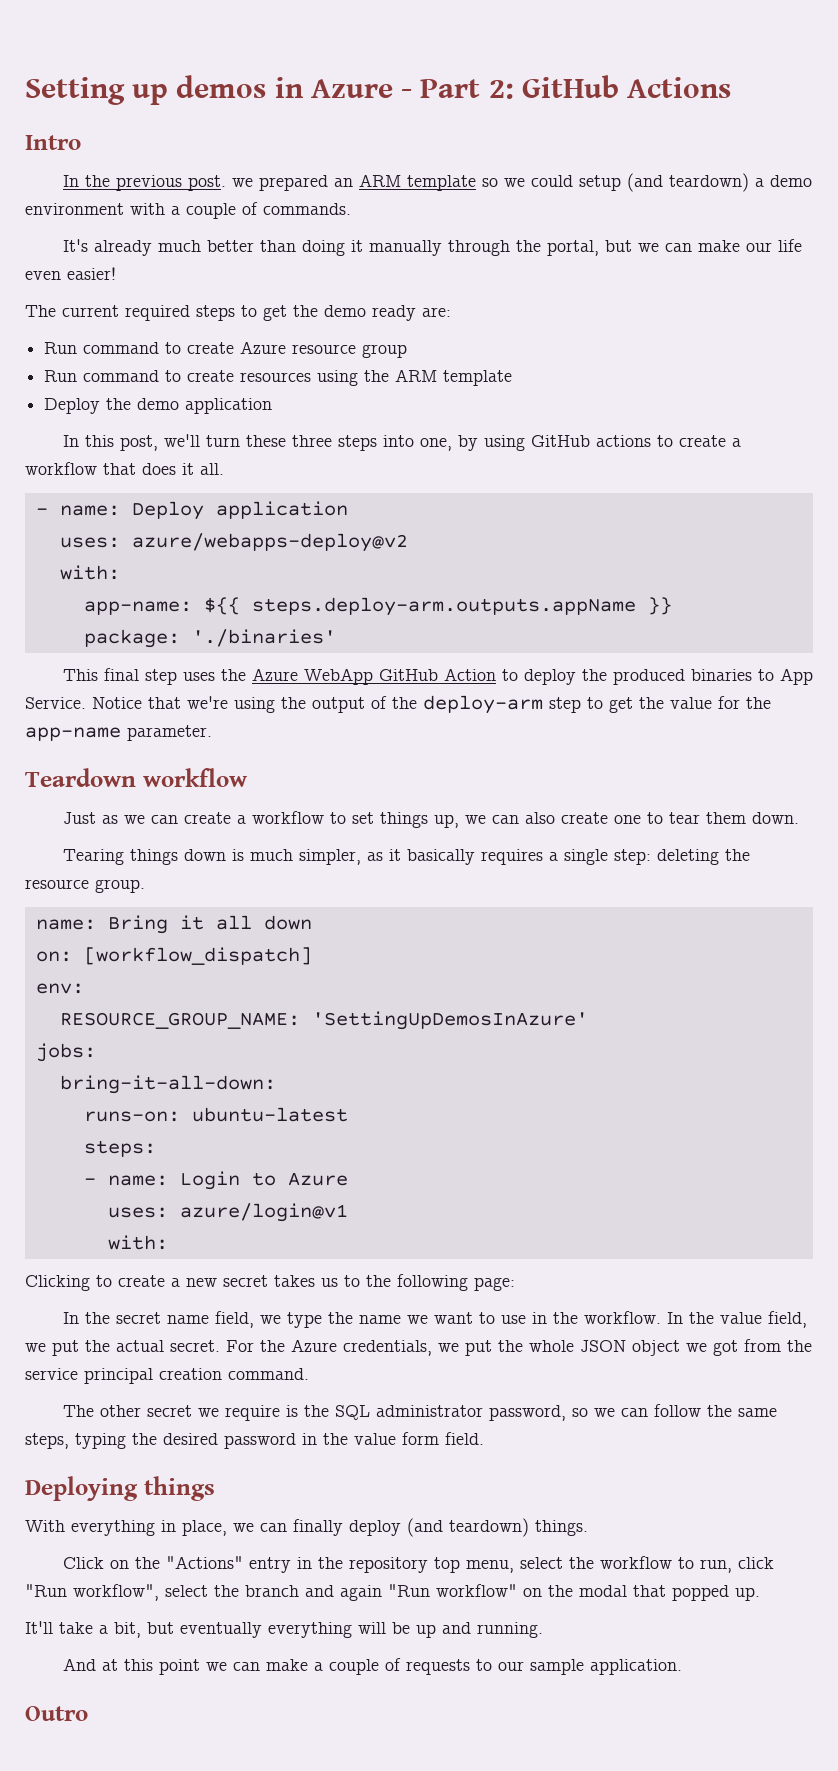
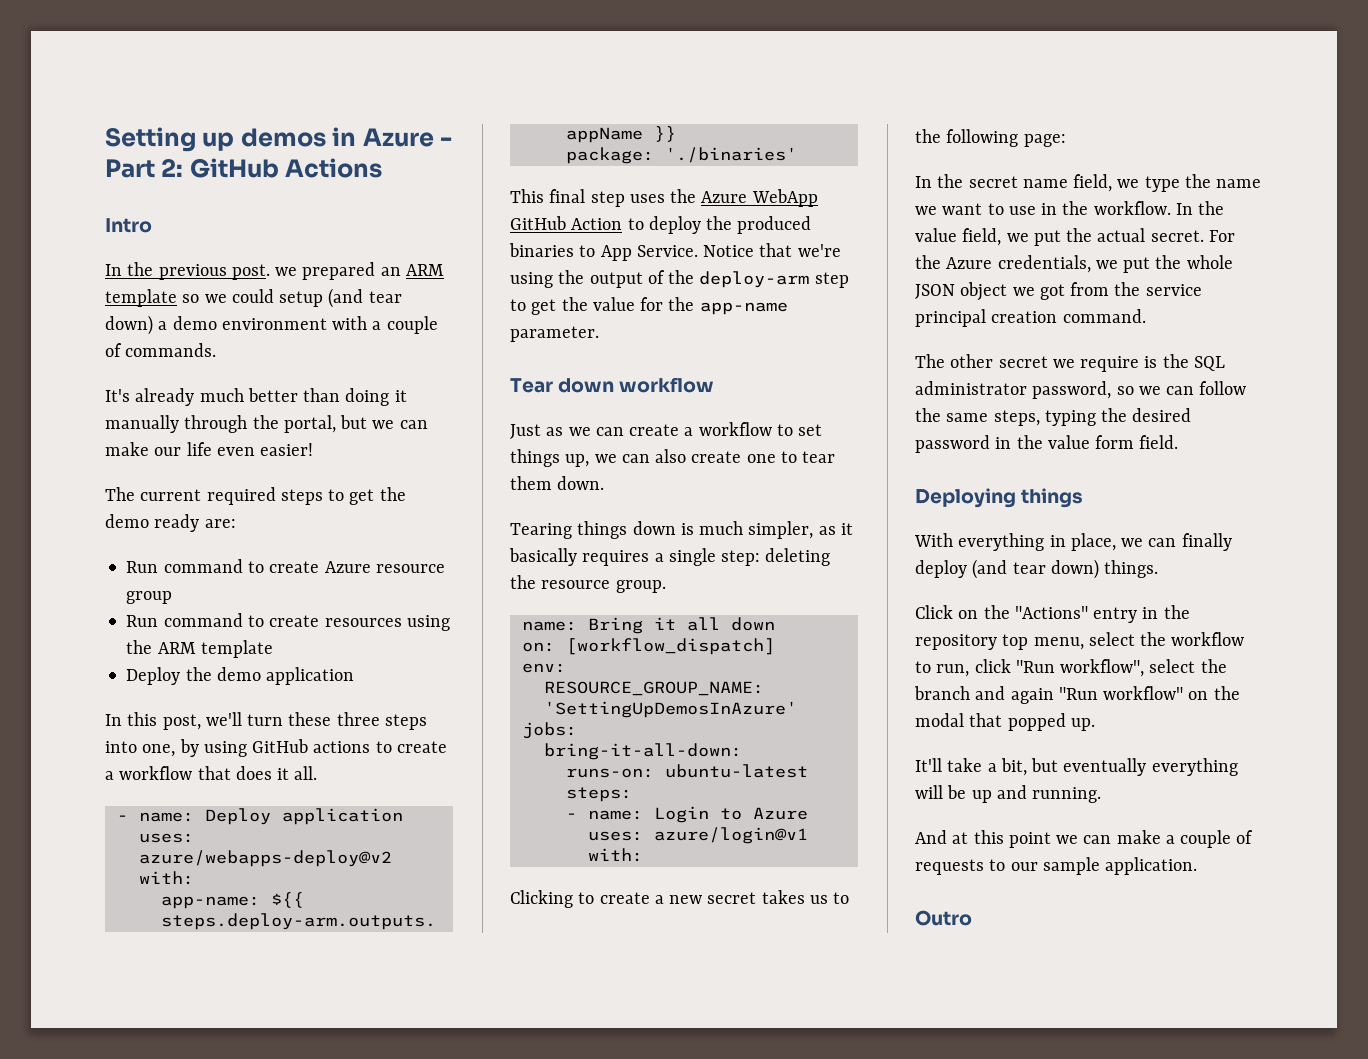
- In the previous post. we prepared an ARM template so we could setup (and teardown) a demo environment with a couple of commands.
+ In the previous post. we prepared an ARM template so we could setup (and tear down) a demo environment with a couple of commands.
- Teardown workflow
+ Tear down workflow
- With everything in place, we can finally deploy (and teardown) things.
+ With everything in place, we can finally deploy (and tear down) things.

